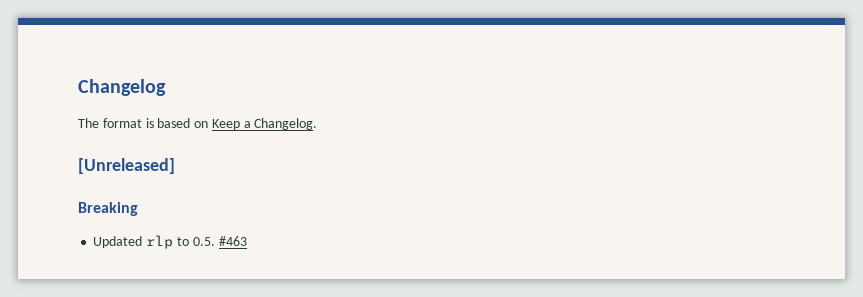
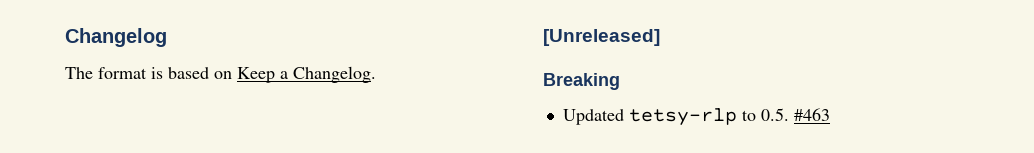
- Updated rlp to 0.5. #463
+ Updated tetsy-rlp to 0.5. #463

